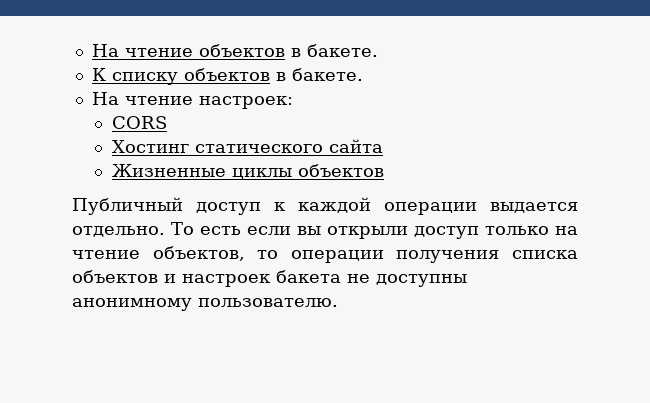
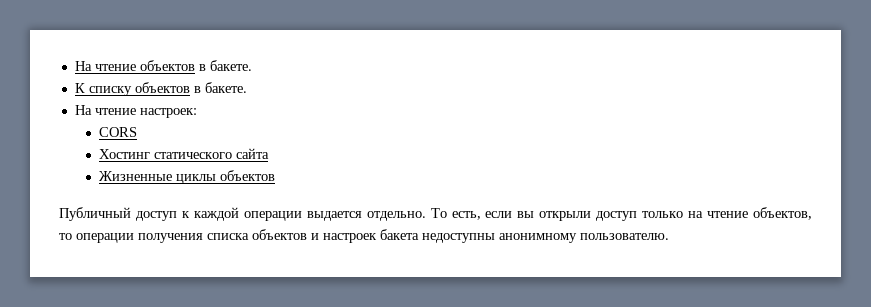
- То есть если вы открыли доступ только на чтение объектов, то операции получения списка объектов и настроек бакета не доступны анонимному пользователю.
+ То есть, если вы открыли доступ только на чтение объектов, то операции получения списка объектов и настроек бакета недоступны анонимному пользователю.

